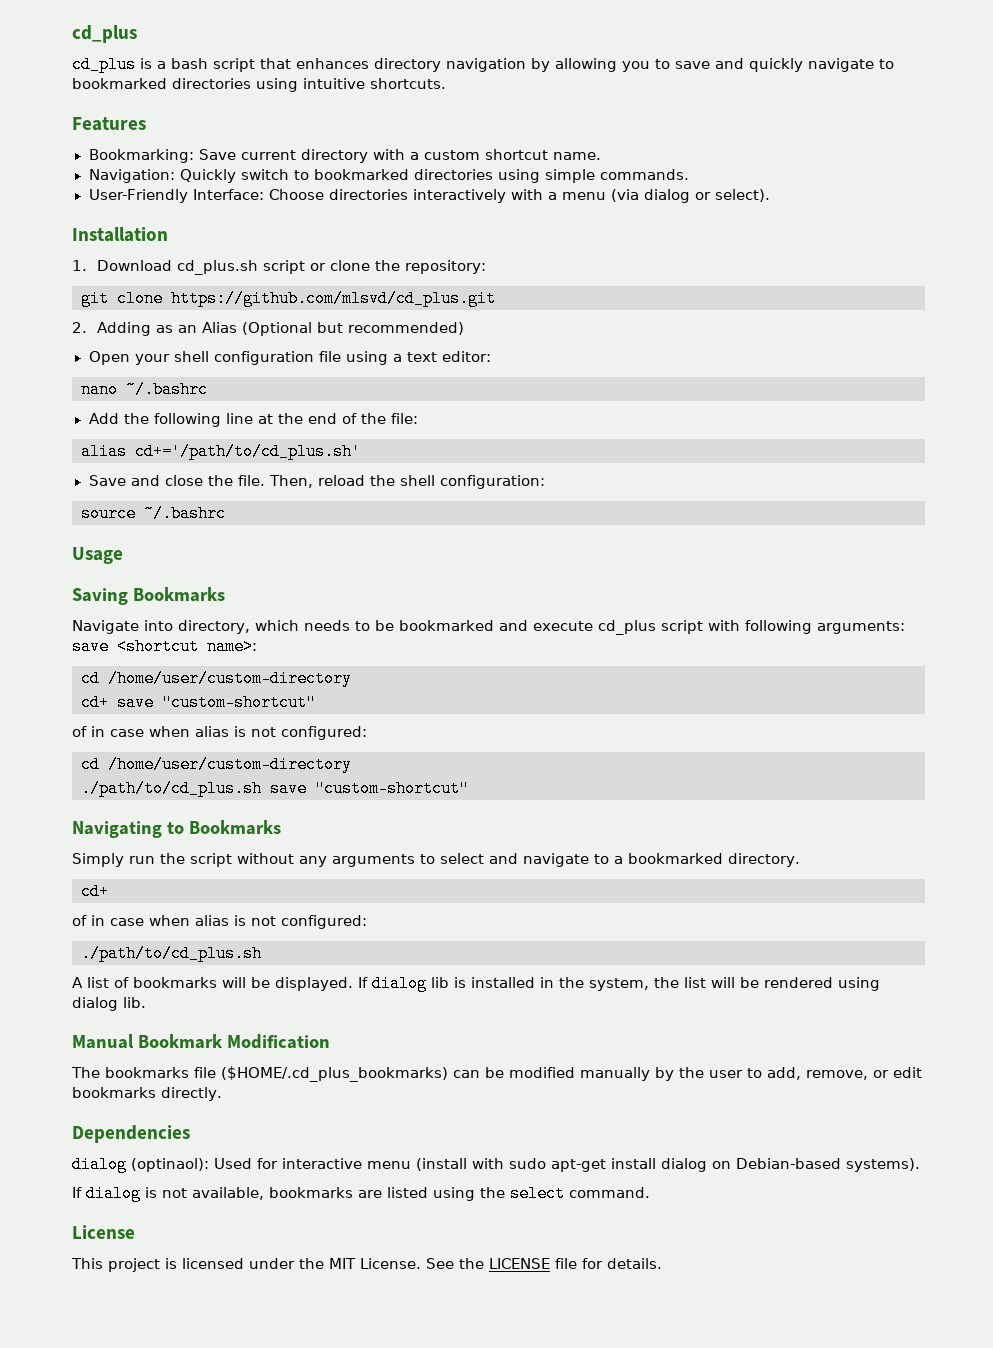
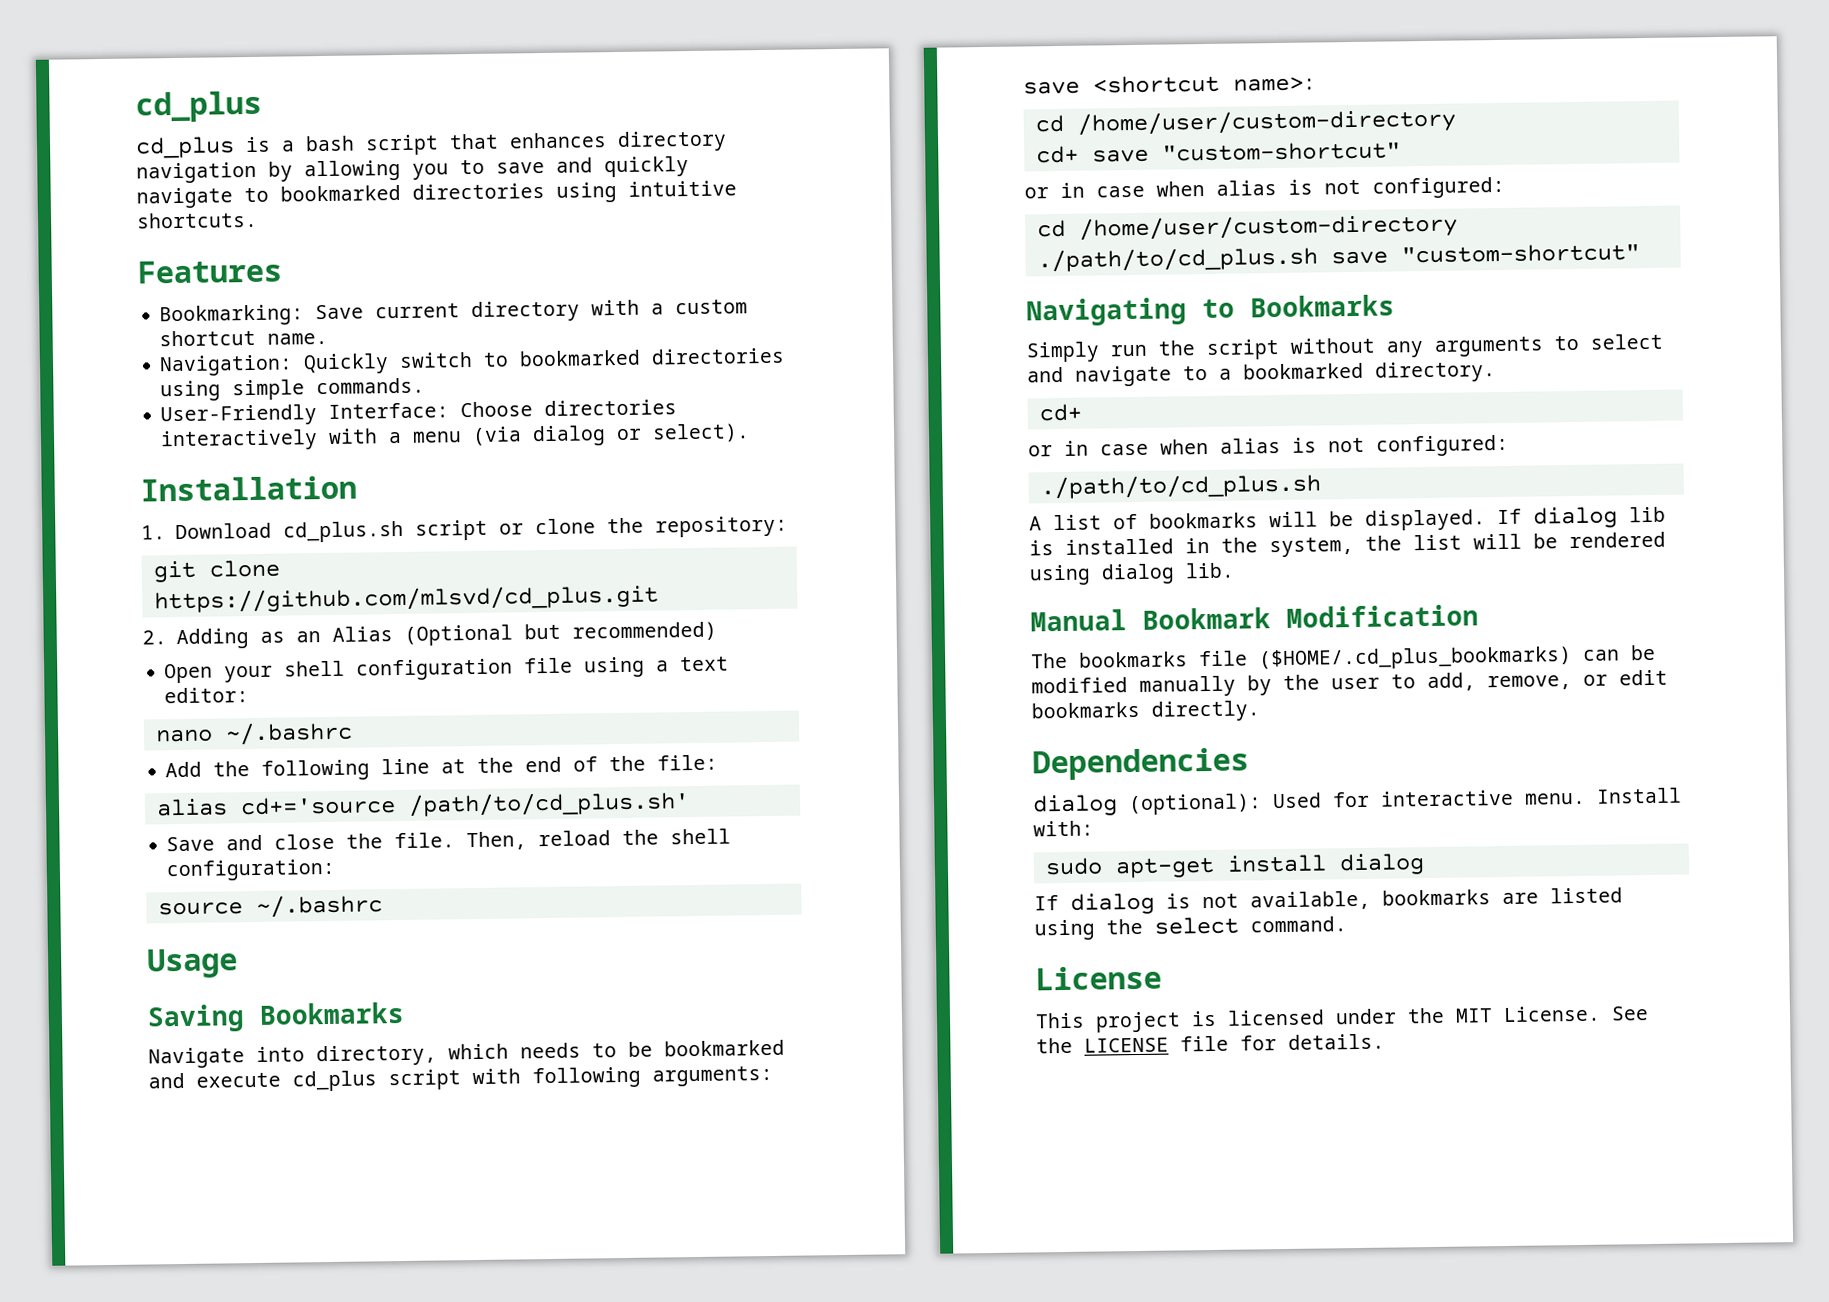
- alias cd+='/path/to/cd_plus.sh'
+ alias cd+='source /path/to/cd_plus.sh'
  cd+ save "custom-shortcut"
- of in case when alias is not configured:
+ or in case when alias is not configured:
  Simply run the script without any arguments to select and navigate to a bookmarked directory.
  cd+
- of in case when alias is not configured:
+ or in case when alias is not configured:
- dialog (optinaol): Used for interactive menu (install with sudo apt-get install dialog on Debian-based systems).
+ dialog (optional): Used for interactive menu. Install with:
+ sudo apt-get install dialog

